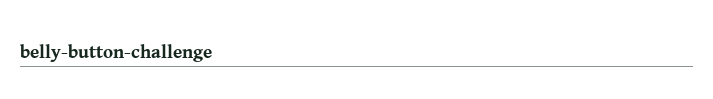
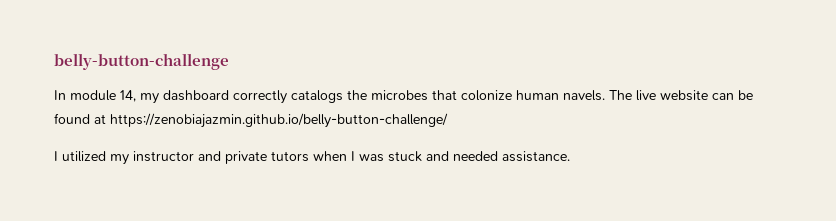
+ In module 14, my dashboard correctly catalogs the microbes that colonize human navels. The live website can be found at https://zenobiajazmin.github.io/belly-button-challenge/
+ I utilized my instructor and private tutors when I was stuck and needed assistance.

